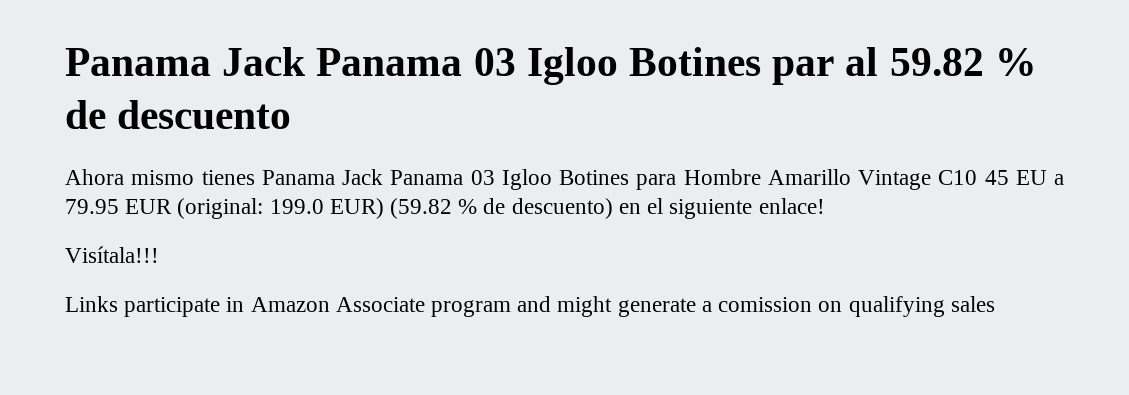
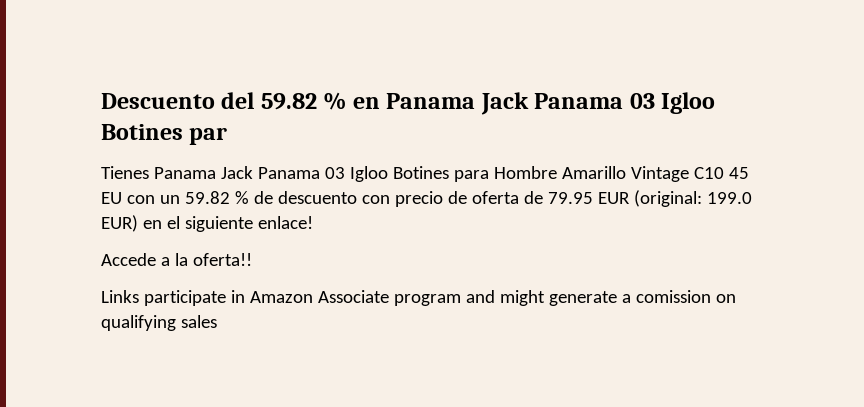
- Panama Jack Panama 03 Igloo Botines par al 59.82 % de descuento
- Ahora mismo tienes Panama Jack Panama 03 Igloo Botines para Hombre Amarillo Vintage C10 45 EU a 79.95 EUR (original: 199.0 EUR) (59.82 % de descuento) en el siguiente enlace!
+ Descuento del 59.82 % en Panama Jack Panama 03 Igloo Botines par
+ Tienes Panama Jack Panama 03 Igloo Botines para Hombre Amarillo Vintage C10 45 EU con un 59.82 % de descuento con precio de oferta de 79.95 EUR (original: 199.0 EUR) en el siguiente enlace!
- Visítala!!!
+ Accede a la oferta!!

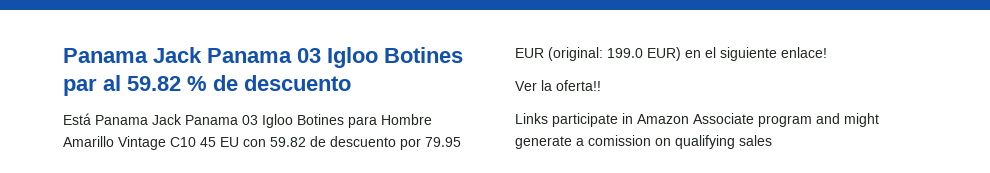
- Descuento del 59.82 % en Panama Jack Panama 03 Igloo Botines par
- Tienes Panama Jack Panama 03 Igloo Botines para Hombre Amarillo Vintage C10 45 EU con un 59.82 % de descuento con precio de oferta de 79.95 EUR (original: 199.0 EUR) en el siguiente enlace!
+ Panama Jack Panama 03 Igloo Botines par al 59.82 % de descuento
+ Está Panama Jack Panama 03 Igloo Botines para Hombre Amarillo Vintage C10 45 EU con 59.82 de descuento por 79.95 EUR (original: 199.0 EUR) en el siguiente enlace!
- Accede a la oferta!!
+ Ver la oferta!!

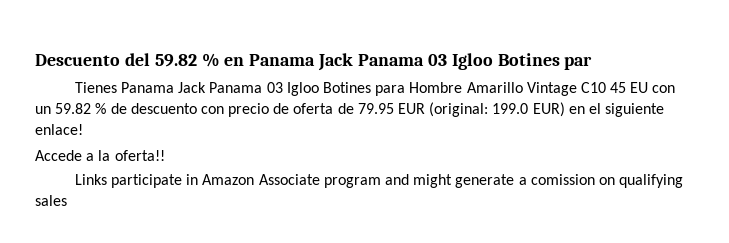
- Panama Jack Panama 03 Igloo Botines par al 59.82 % de descuento
- Está Panama Jack Panama 03 Igloo Botines para Hombre Amarillo Vintage C10 45 EU con 59.82 de descuento por 79.95 EUR (original: 199.0 EUR) en el siguiente enlace!
+ Descuento del 59.82 % en Panama Jack Panama 03 Igloo Botines par
+ Tienes Panama Jack Panama 03 Igloo Botines para Hombre Amarillo Vintage C10 45 EU con un 59.82 % de descuento con precio de oferta de 79.95 EUR (original: 199.0 EUR) en el siguiente enlace!
- Ver la oferta!!
+ Accede a la oferta!!

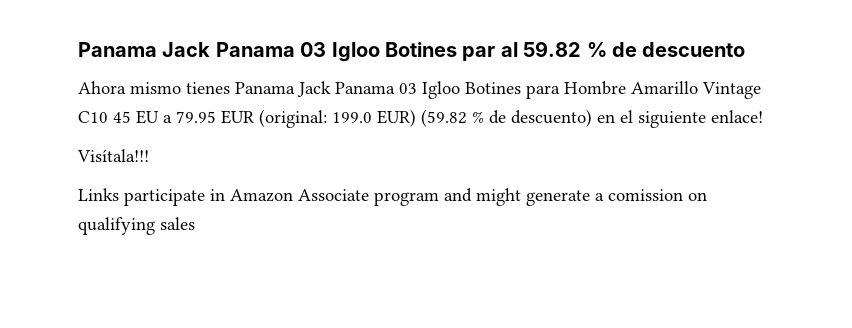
- Descuento del 59.82 % en Panama Jack Panama 03 Igloo Botines par
- Tienes Panama Jack Panama 03 Igloo Botines para Hombre Amarillo Vintage C10 45 EU con un 59.82 % de descuento con precio de oferta de 79.95 EUR (original: 199.0 EUR) en el siguiente enlace!
+ Panama Jack Panama 03 Igloo Botines par al 59.82 % de descuento
+ Ahora mismo tienes Panama Jack Panama 03 Igloo Botines para Hombre Amarillo Vintage C10 45 EU a 79.95 EUR (original: 199.0 EUR) (59.82 % de descuento) en el siguiente enlace!
- Accede a la oferta!!
+ Visítala!!!

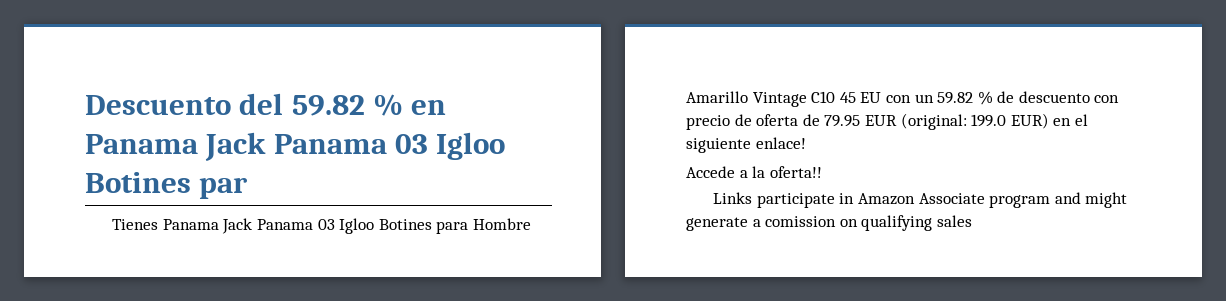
- Panama Jack Panama 03 Igloo Botines par al 59.82 % de descuento
- Ahora mismo tienes Panama Jack Panama 03 Igloo Botines para Hombre Amarillo Vintage C10 45 EU a 79.95 EUR (original: 199.0 EUR) (59.82 % de descuento) en el siguiente enlace!
+ Descuento del 59.82 % en Panama Jack Panama 03 Igloo Botines par
+ Tienes Panama Jack Panama 03 Igloo Botines para Hombre Amarillo Vintage C10 45 EU con un 59.82 % de descuento con precio de oferta de 79.95 EUR (original: 199.0 EUR) en el siguiente enlace!
- Visítala!!!
+ Accede a la oferta!!

